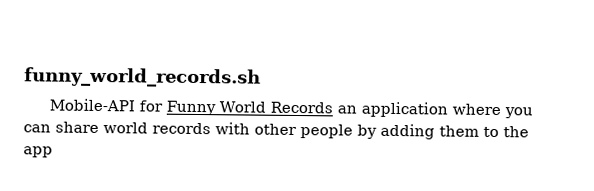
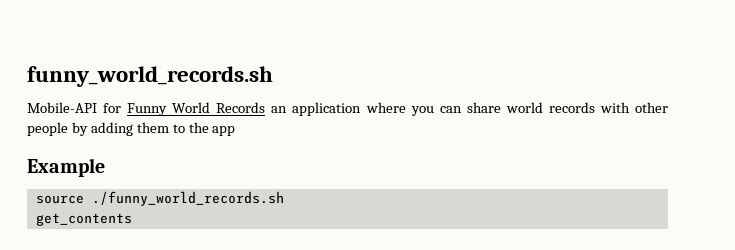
+ Example
+ source ./funny_world_records.sh
+ get_contents

